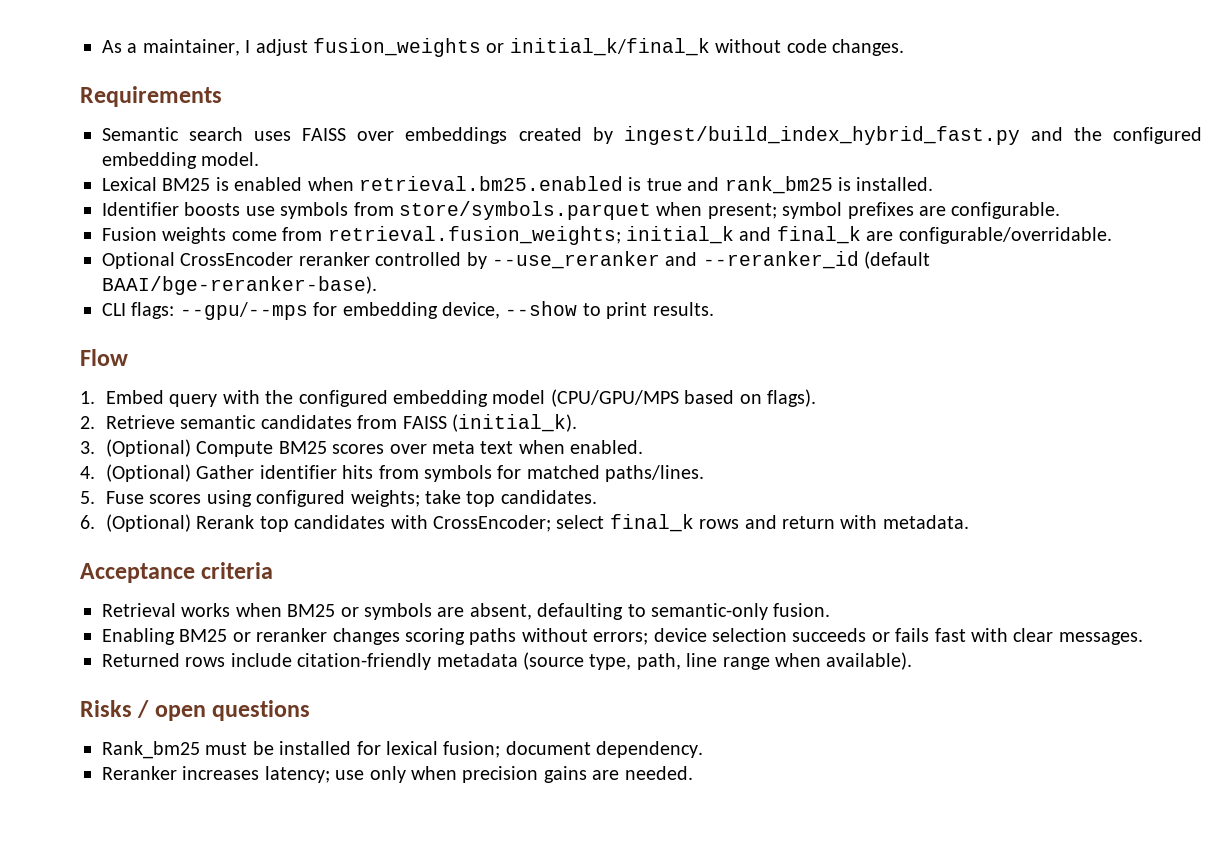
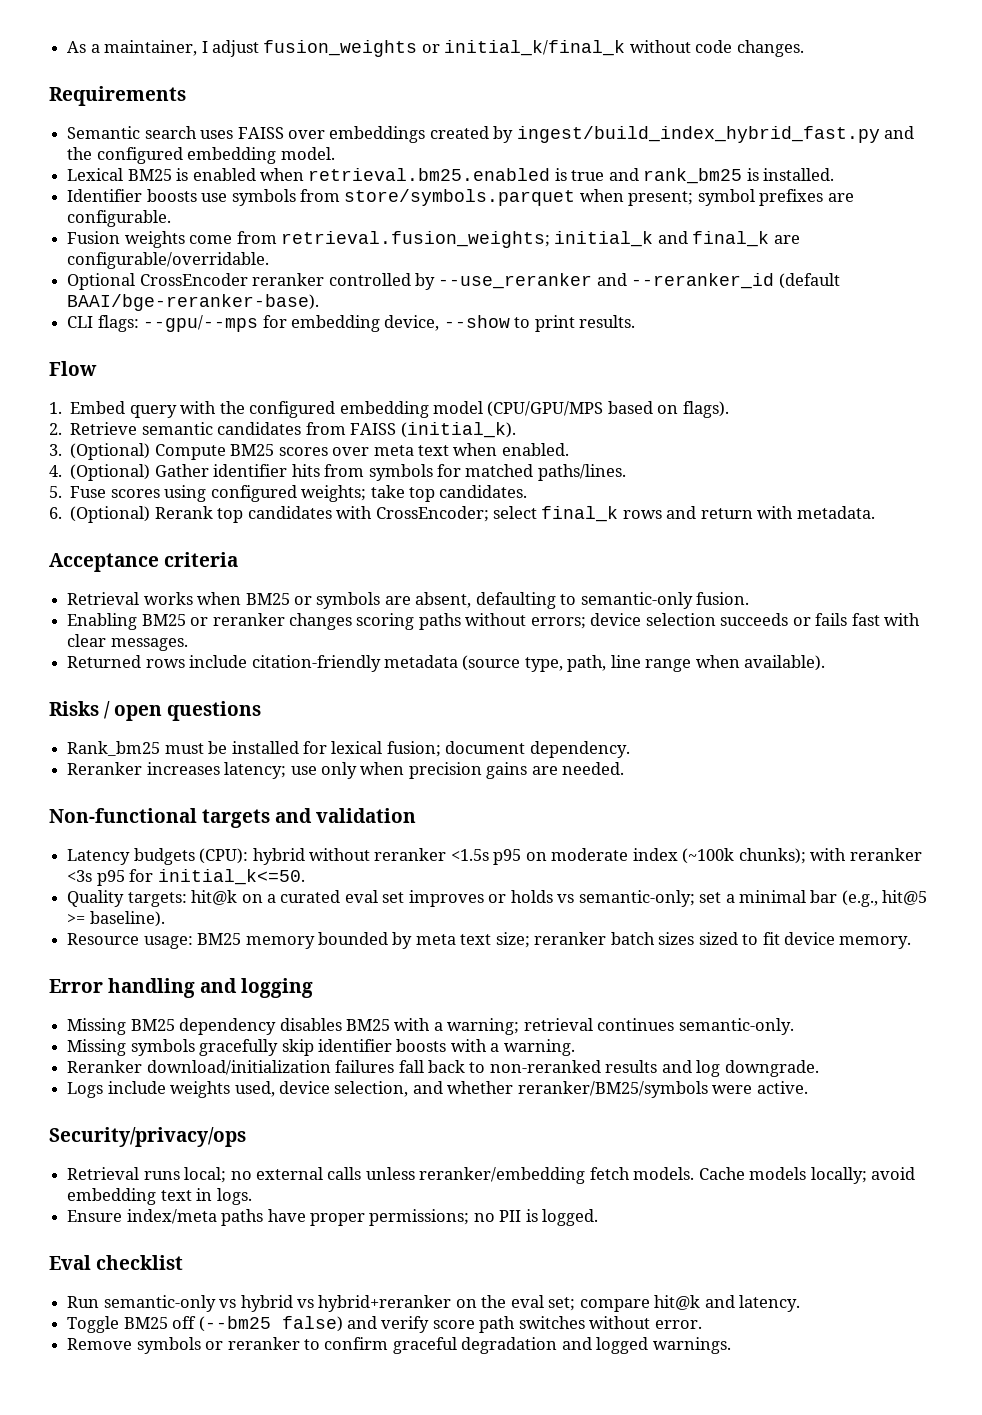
+ Non-functional targets and validation
+ Latency budgets (CPU): hybrid without reranker <1.5s p95 on moderate index (~100k chunks); with reranker <3s p95 for initial_k<=50.
+ Quality targets: hit@k on a curated eval set improves or holds vs semantic-only; set a minimal bar (e.g., hit@5 >= baseline).
+ Resource usage: BM25 memory bounded by meta text size; reranker batch sizes sized to fit device memory.
+ Error handling and logging
+ Missing BM25 dependency disables BM25 with a warning; retrieval continues semantic-only.
+ Missing symbols gracefully skip identifier boosts with a warning.
+ Reranker download/initialization failures fall back to non-reranked results and log downgrade.
+ Logs include weights used, device selection, and whether reranker/BM25/symbols were active.
+ Security/privacy/ops
+ Retrieval runs local; no external calls unless reranker/embedding fetch models. Cache models locally; avoid embedding text in logs.
+ Ensure index/meta paths have proper permissions; no PII is logged.
+ Eval checklist
+ Run semantic-only vs hybrid vs hybrid+reranker on the eval set; compare hit@k and latency.
+ Toggle BM25 off (--bm25 false) and verify score path switches without error.
+ Remove symbols or reranker to confirm graceful degradation and logged warnings.

